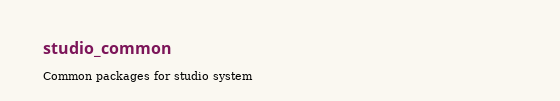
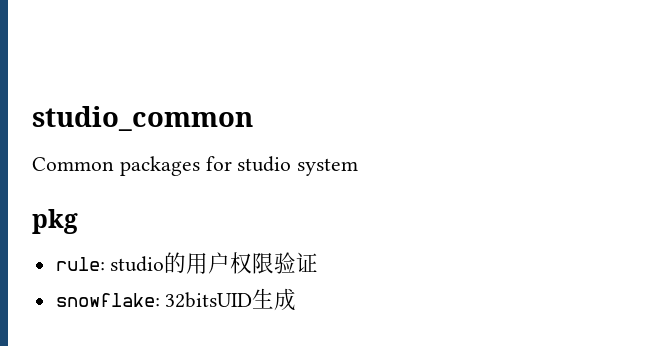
+ pkg
+ rule: studio的用户权限验证
+ snowflake: 32bitsUID生成

